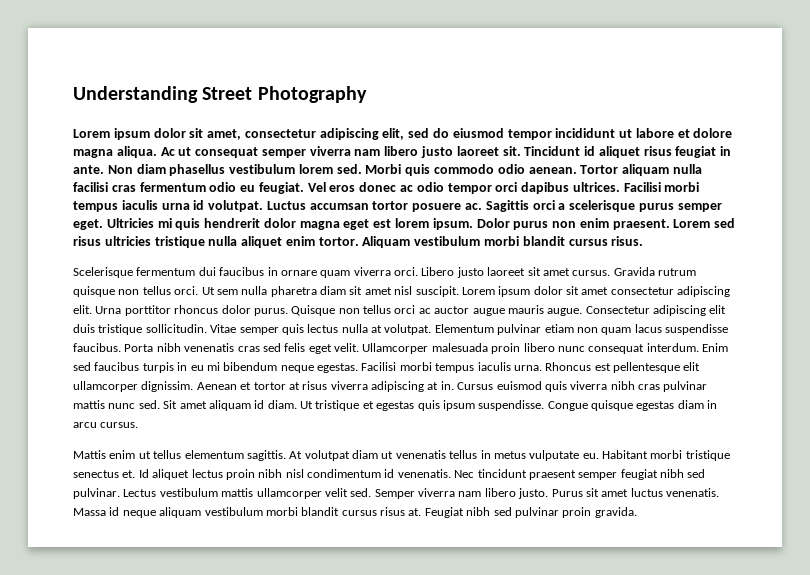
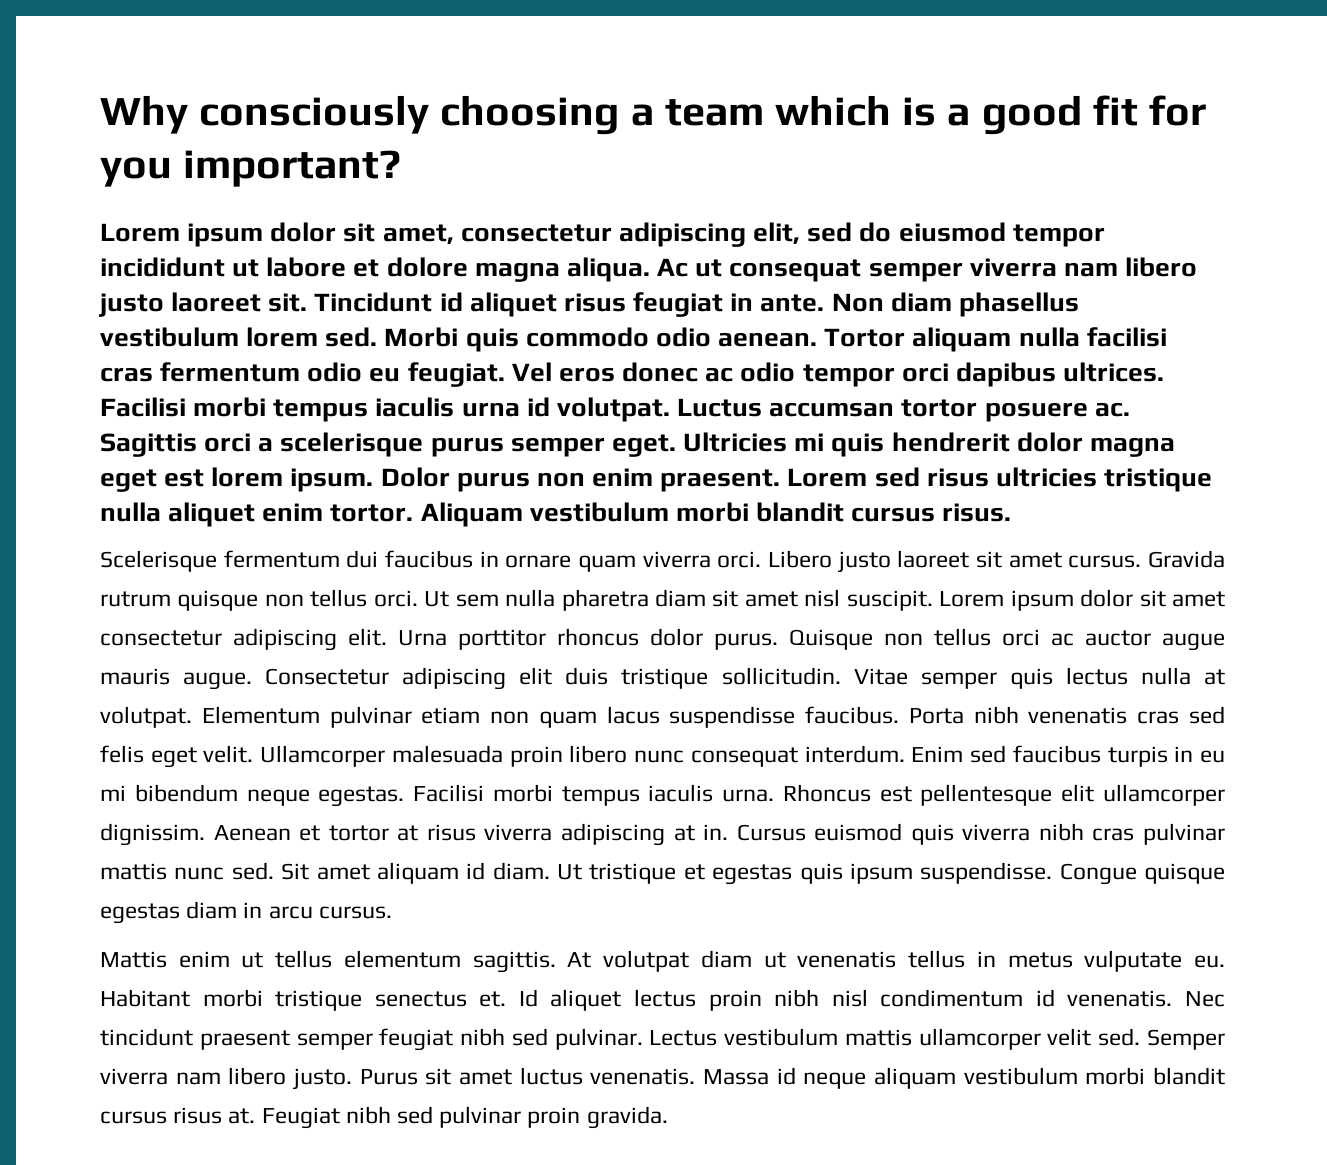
- Understanding Street Photography
+ Why consciously choosing a team which is a good fit for you important?

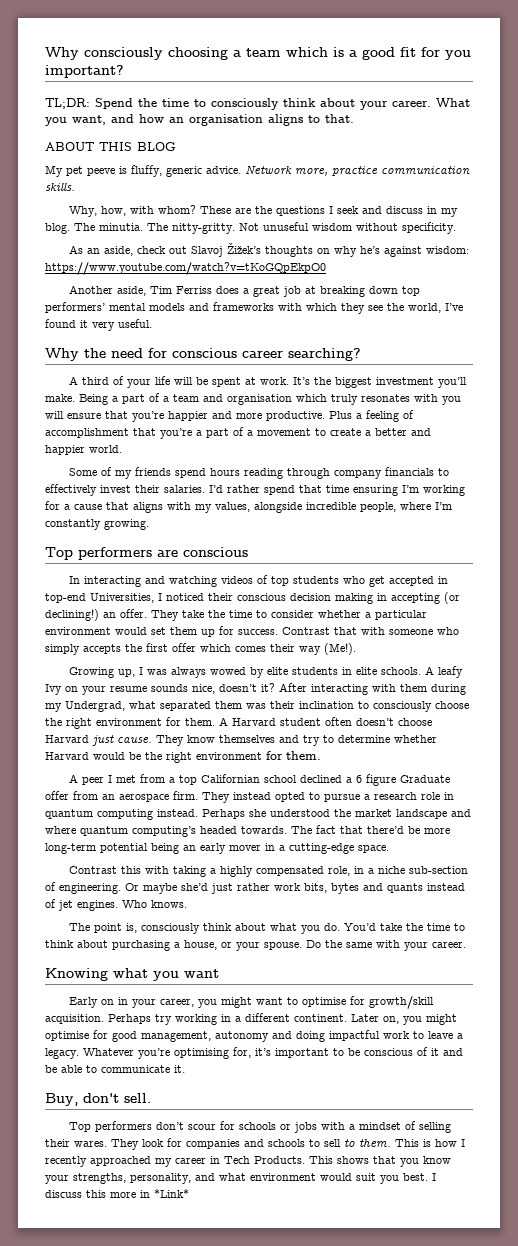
- Lorem ipsum dolor sit amet, consectetur adipiscing elit, sed do eiusmod tempor incididunt ut labore et dolore magna aliqua. Ac ut consequat semper viverra nam libero justo laoreet sit. Tincidunt id aliquet risus feugiat in ante. Non diam phasellus vestibulum lorem sed. Morbi quis commodo odio aenean. Tortor aliquam nulla facilisi cras fermentum odio eu feugiat. Vel eros donec ac odio tempor orci dapibus ultrices. Facilisi morbi tempus iaculis urna id volutpat. Luctus accumsan tortor posuere ac. Sagittis orci a scelerisque purus semper eget. Ultricies mi quis hendrerit dolor magna eget est lorem ipsum. Dolor purus non enim praesent. Lorem sed risus ultricies tristique nulla aliquet enim tortor. Aliquam vestibulum morbi blandit cursus risus.
- Scelerisque fermentum dui faucibus in ornare quam viverra orci. Libero justo laoreet sit amet cursus. Gravida rutrum quisque non tellus orci. Ut sem nulla pharetra diam sit amet nisl suscipit. Lorem ipsum dolor sit amet consectetur adipiscing elit. Urna porttitor rhoncus dolor purus. Quisque non tellus orci ac auctor augue mauris augue. Consectetur adipiscing elit duis tristique sollicitudin. Vitae semper quis lectus nulla at volutpat. Elementum pulvinar etiam non quam lacus suspendisse faucibus. Porta nibh venenatis cras sed felis eget velit. Ullamcorper malesuada proin libero nunc consequat interdum. Enim sed faucibus turpis in eu mi bibendum neque egestas. Facilisi morbi tempus iaculis urna. Rhoncus est pellentesque elit ullamcorper dignissim. Aenean et tortor at risus viverra adipiscing at in. Cursus euismod quis viverra nibh cras pulvinar mattis nunc sed. Sit amet aliquam id diam. Ut tristique et egestas quis ipsum suspendisse. Congue quisque egestas diam in arcu cursus.
- Mattis enim ut tellus elementum sagittis. At volutpat diam ut venenatis tellus in metus vulputate eu. Habitant morbi tristique senectus et. Id aliquet lectus proin nibh nisl condimentum id venenatis. Nec tincidunt praesent semper feugiat nibh sed pulvinar. Lectus vestibulum mattis ullamcorper velit sed. Semper viverra nam libero justo. Purus sit amet luctus venenatis. Massa id neque aliquam vestibulum morbi blandit cursus risus at. Feugiat nibh sed pulvinar proin gravida.
+ TL;DR: Spend the time to consciously think about your career. What you want, and how an organisation aligns to that.
+ ABOUT THIS BLOG
+ My pet peeve is fluffy, generic advice. Network more, practice communication skills.
+ Why, how, with whom? These are the questions I seek and discuss in my blog. The minutia. The nitty-gritty. Not unuseful wisdom without specificity.
+ As an aside, check out Slavoj Žižek’s thoughts on why he’s against wisdom: https://www.youtube.com/watch?v=tKoGQpEkpO0
+ Another aside, Tim Ferriss does a great job at breaking down top performers’ mental models and frameworks with which they see the world, I’ve found it very useful.
+ Why the need for conscious career searching?
+ A third of your life will be spent at work. It’s the biggest investment you’ll make. Being a part of a team and organisation which truly resonates with you will ensure that you’re happier and more productive. Plus a feeling of accomplishment that you’re a part of a movement to create a better and happier world.
+ Some of my friends spend hours reading through company financials to effectively invest their salaries. I’d rather spend that time ensuring I’m working for a cause that aligns with my values, alongside incredible people, where I’m constantly growing.
+ Top performers are conscious
+ In interacting and watching videos of top students who get accepted in top-end Universities, I noticed their conscious decision making in accepting (or declining!) an offer. They take the time to consider whether a particular environment would set them up for success. Contrast that with someone who simply accepts the first offer which comes their way (Me!).
+ Growing up, I was always wowed by elite students in elite schools. A leafy Ivy on your resume sounds nice, doesn’t it? After interacting with them during my Undergrad, what separated them was their inclination to consciously choose the right environment for them. A Harvard student often doesn’t choose Harvard just cause. They know themselves and try to determine whether Harvard would be the right environment for them.
+ A peer I met from a top Californian school declined a 6 figure Graduate offer from an aerospace firm. They instead opted to pursue a research role in quantum computing instead. Perhaps she understood the market landscape and where quantum computing’s headed towards. The fact that there’d be more long-term potential being an early mover in a cutting-edge space.
+ Contrast this with taking a highly compensated role, in a niche sub-section of engineering. Or maybe she’d just rather work bits, bytes and quants instead of jet engines. Who knows.
+ The point is, consciously think about what you do. You’d take the time to think about purchasing a house, or your spouse. Do the same with your career.
+ Knowing what you want
+ Early on in your career, you might want to optimise for growth/skill acquisition. Perhaps try working in a different continent. Later on, you might optimise for good management, autonomy and doing impactful work to leave a legacy. Whatever you’re optimising for, it’s important to be conscious of it and be able to communicate it.
+ Buy, don't sell.
+ Top performers don’t scour for schools or jobs with a mindset of selling their wares. They look for companies and schools to sell to them. This is how I recently approached my career in Tech Products. This shows that you know your strengths, personality, and what environment would suit you best. I discuss this more in *Link*

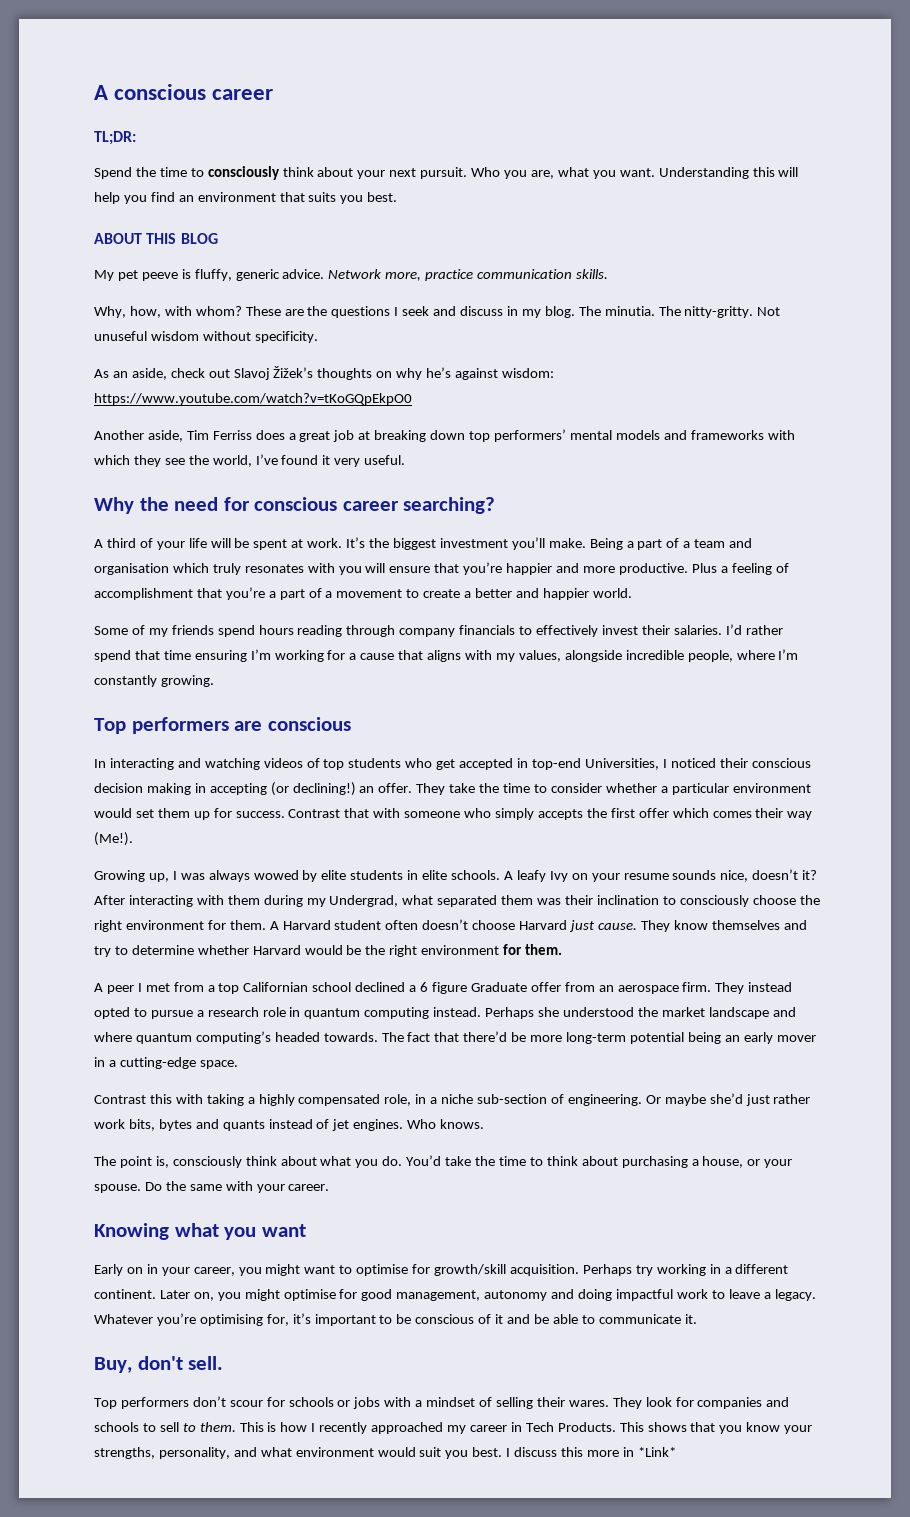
- Why consciously choosing a team which is a good fit for you important?
+ A conscious career
- TL;DR: Spend the time to consciously think about your career. What you want, and how an organisation aligns to that.
+ TL;DR:
+ Spend the time to consciously think about your next pursuit. Who you are, what you want. Understanding this will help you find an environment that suits you best.

